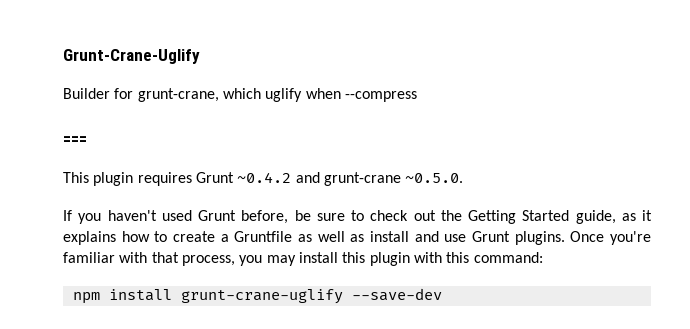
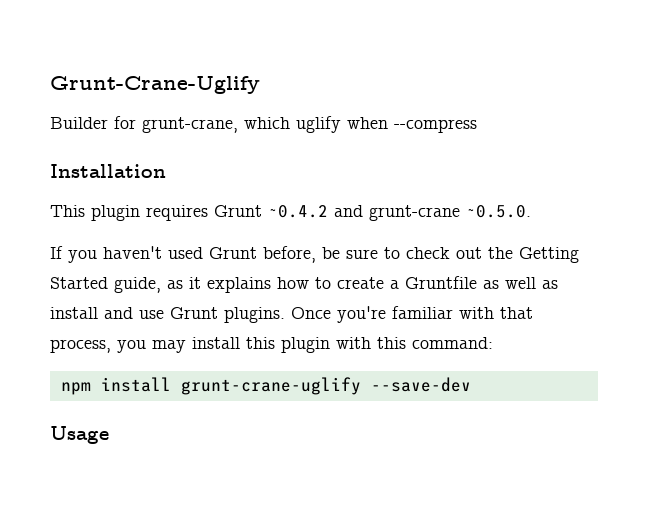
- ===
+ Installation
+ Usage

